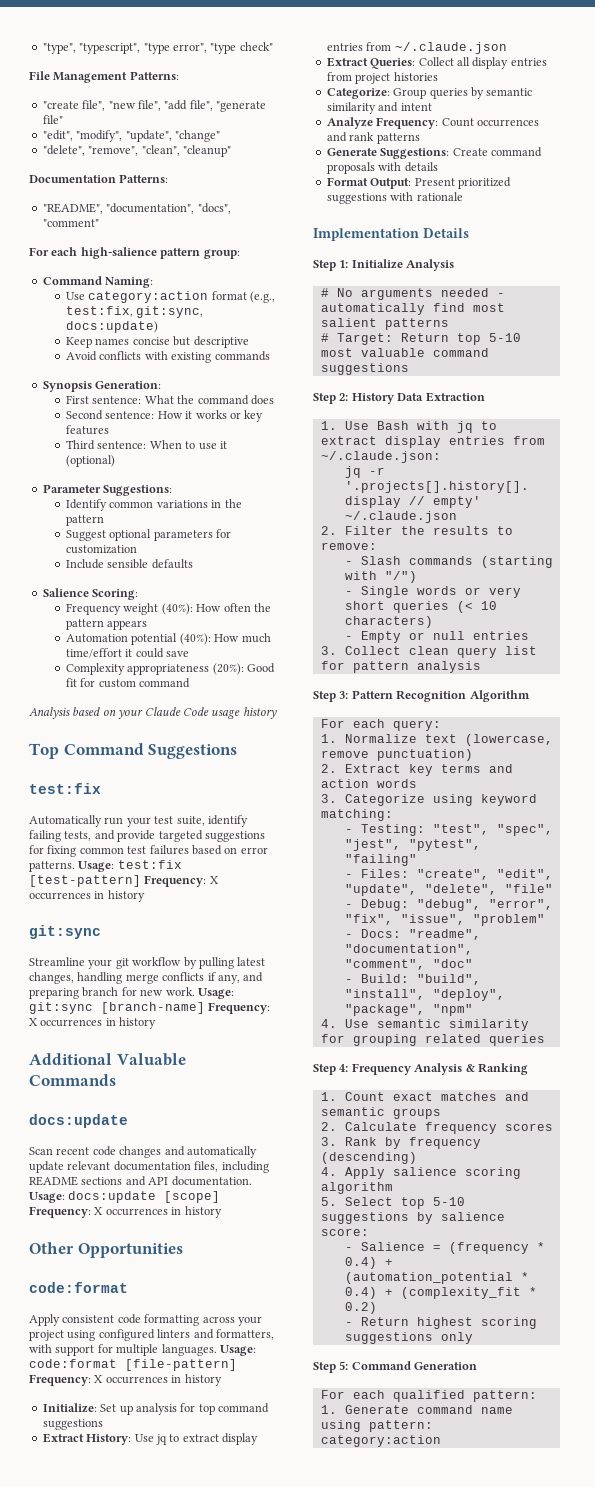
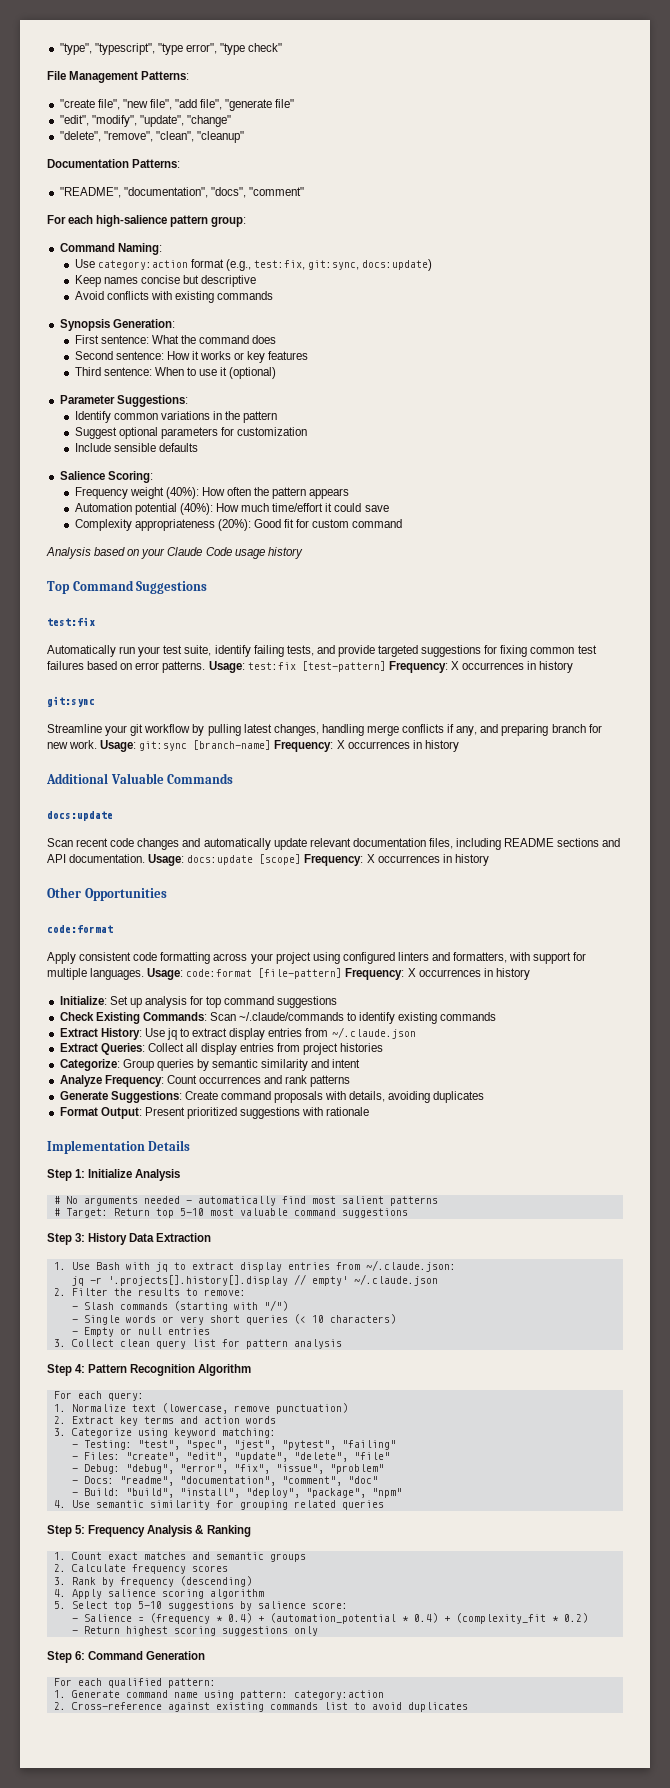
+ Check Existing Commands: Scan ~/.claude/commands to identify existing commands
- Generate Suggestions: Create command proposals with details
+ Generate Suggestions: Create command proposals with details, avoiding duplicates
- Step 2: History Data Extraction
+ Step 3: History Data Extraction
- Step 3: Pattern Recognition Algorithm
+ Step 4: Pattern Recognition Algorithm
- Step 4: Frequency Analysis & Ranking
+ Step 5: Frequency Analysis & Ranking
- Step 5: Command Generation
+ Step 6: Command Generation
+ 2. Cross-reference against existing commands list to avoid duplicates

